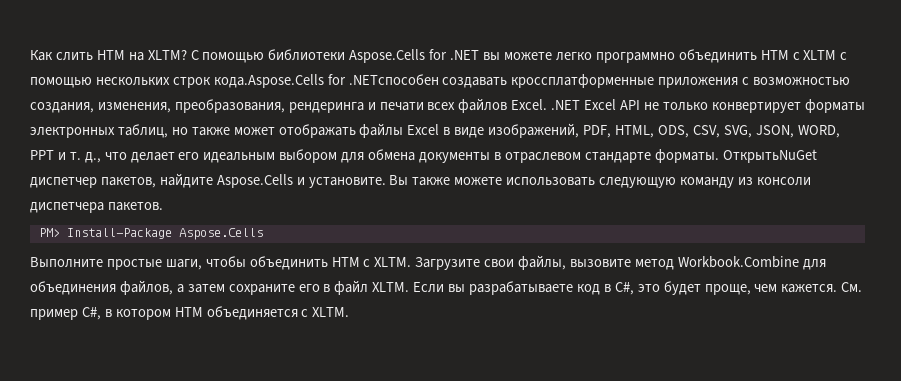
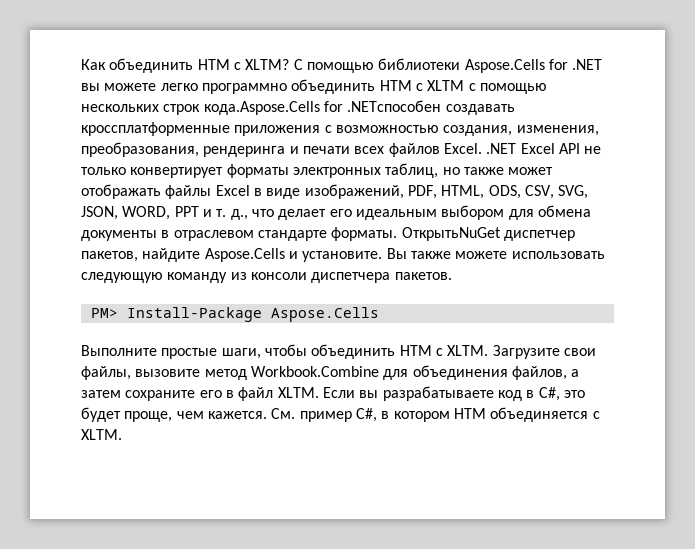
- Как слить HTM на XLTM?
+ Как объединить HTM с XLTM?

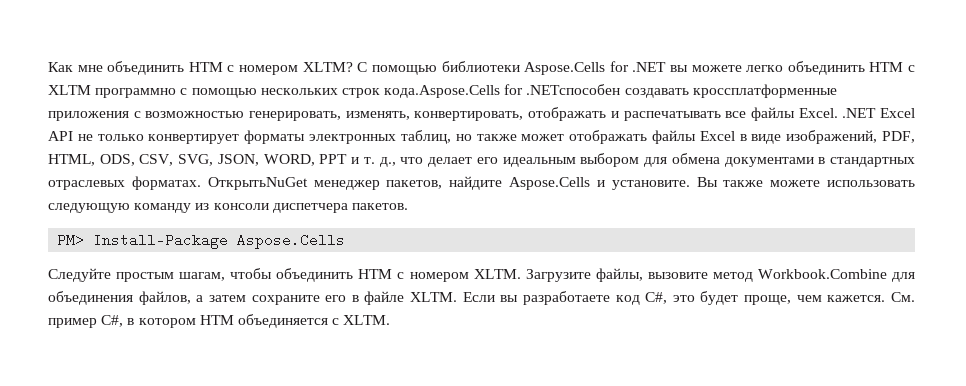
- Как объединить HTM с XLTM?
+ Как мне объединить HTM с номером XLTM?
- С помощью библиотеки Aspose.Cells for .NET вы можете легко программно объединить HTM с XLTM с помощью нескольких строк кода.Aspose.Cells for .NETспособен создавать кроссплатформенные приложения с возможностью создания, изменения, преобразования, рендеринга и печати всех файлов Excel. .NET Excel API не только конвертирует форматы электронных таблиц, но также может отображать файлы Excel в виде изображений, PDF, HTML, ODS, CSV, SVG, JSON, WORD, PPT и т. д., что делает его идеальным выбором для обмена документы в отраслевом стандарте форматы. ОткрытьNuGet диспетчер пакетов, найдите Aspose.Cells и установите.
+ С помощью библиотеки Aspose.Cells for .NET вы можете легко объединить HTM с XLTM программно с помощью нескольких строк кода.Aspose.Cells for .NETспособен создавать кроссплатформенные приложения с возможностью генерировать, изменять, конвертировать, отображать и распечатывать все файлы Excel. .NET Excel API не только конвертирует форматы электронных таблиц, но также может отображать файлы Excel в виде изображений, PDF, HTML, ODS, CSV, SVG, JSON, WORD, PPT и т. д., что делает его идеальным выбором для обмена документами в стандартных отраслевых форматах. ОткрытьNuGet менеджер пакетов, найдите Aspose.Cells и установите.
- Выполните простые шаги, чтобы объединить HTM с XLTM.
+ Следуйте простым шагам, чтобы объединить HTM с номером XLTM.
- Загрузите свои файлы, вызовите метод Workbook.Combine для объединения файлов, а затем сохраните его в файл XLTM.
+ Загрузите файлы, вызовите метод Workbook.Combine для объединения файлов, а затем сохраните его в файле XLTM.
- Если вы разрабатываете код в C#, это будет проще, чем кажется.
+ Если вы разработаете код C#, это будет проще, чем кажется.

